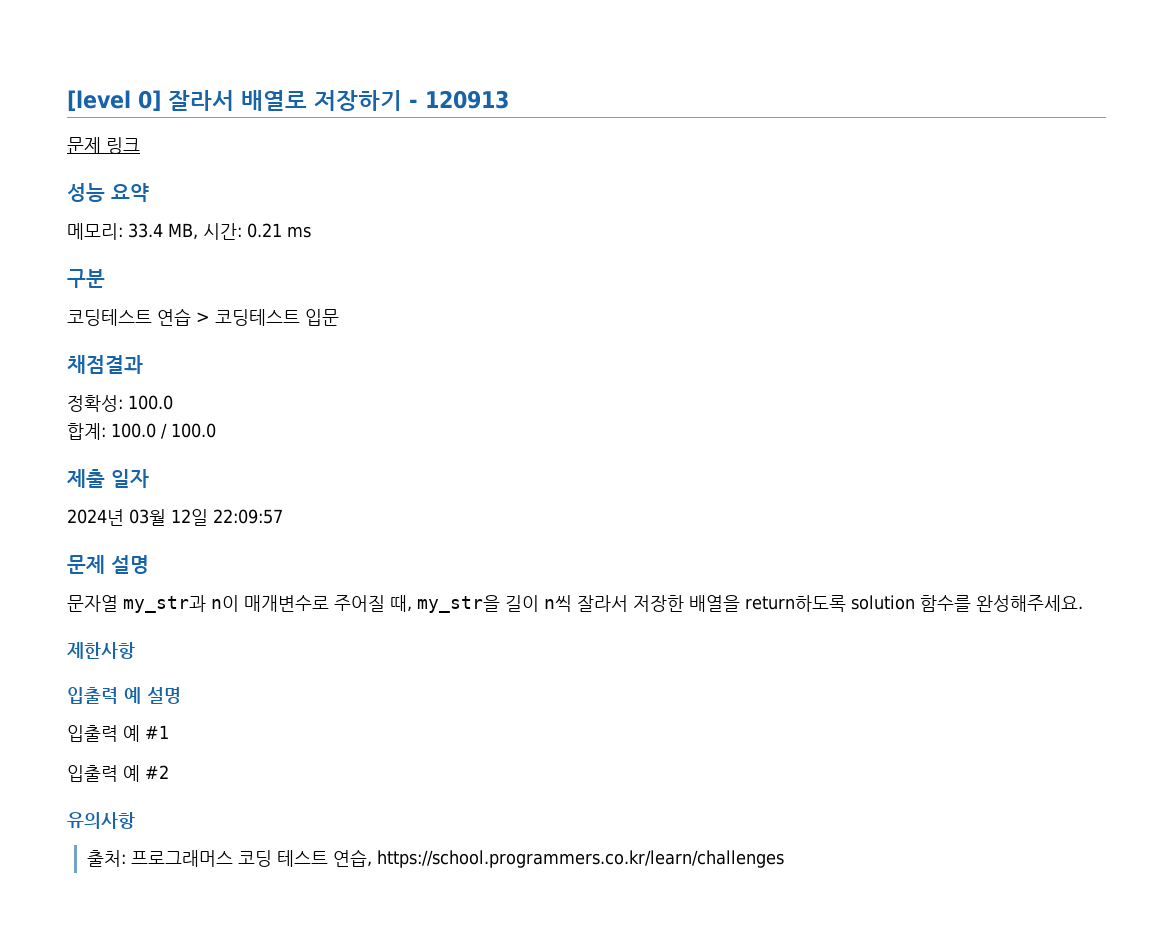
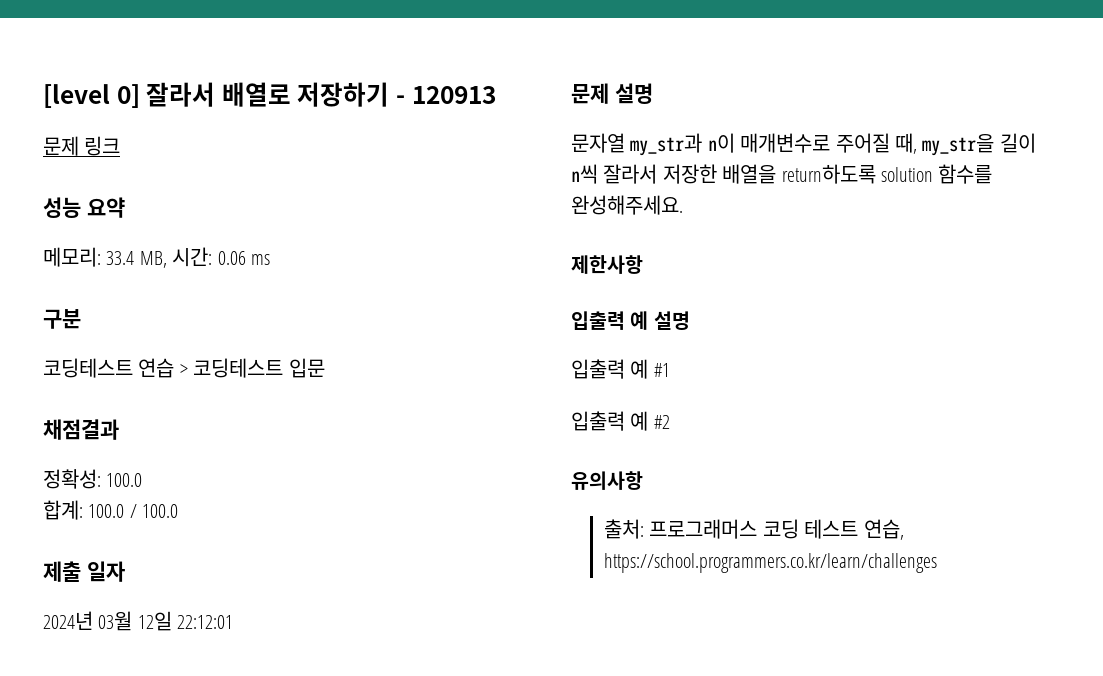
- 메모리: 33.4 MB, 시간: 0.21 ms
+ 메모리: 33.4 MB, 시간: 0.06 ms
- 2024년 03월 12일 22:09:57
+ 2024년 03월 12일 22:12:01

